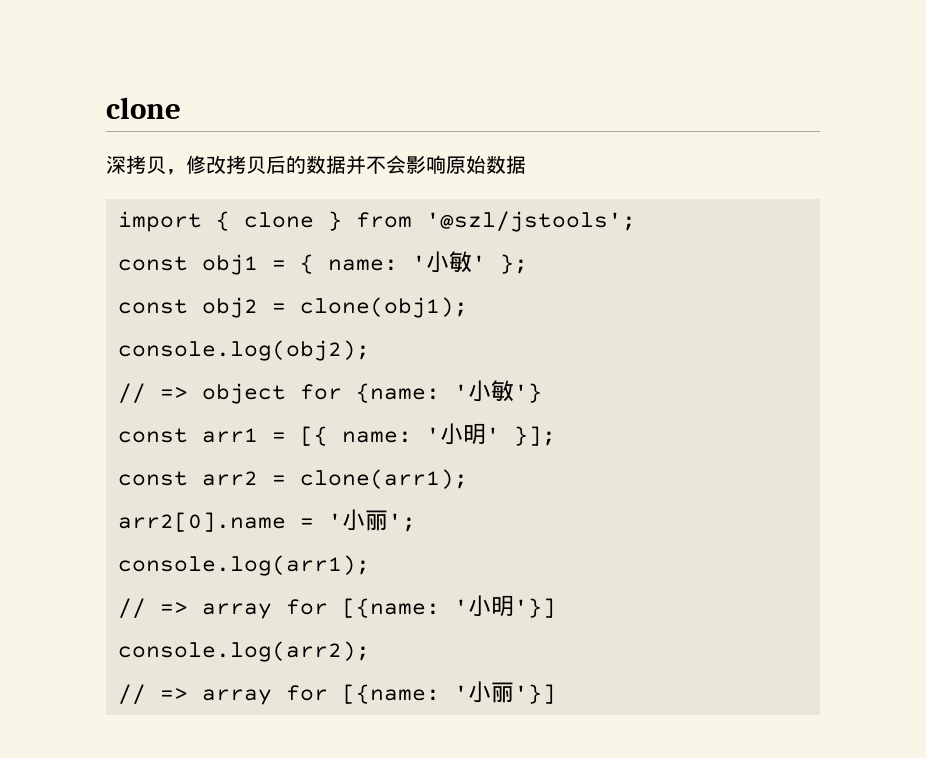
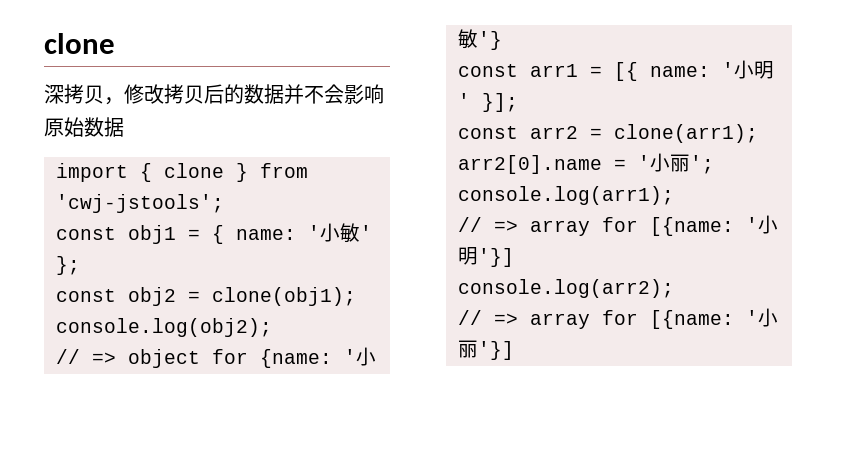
- import { clone } from '@szl/jstools';
+ import { clone } from 'cwj-jstools';

